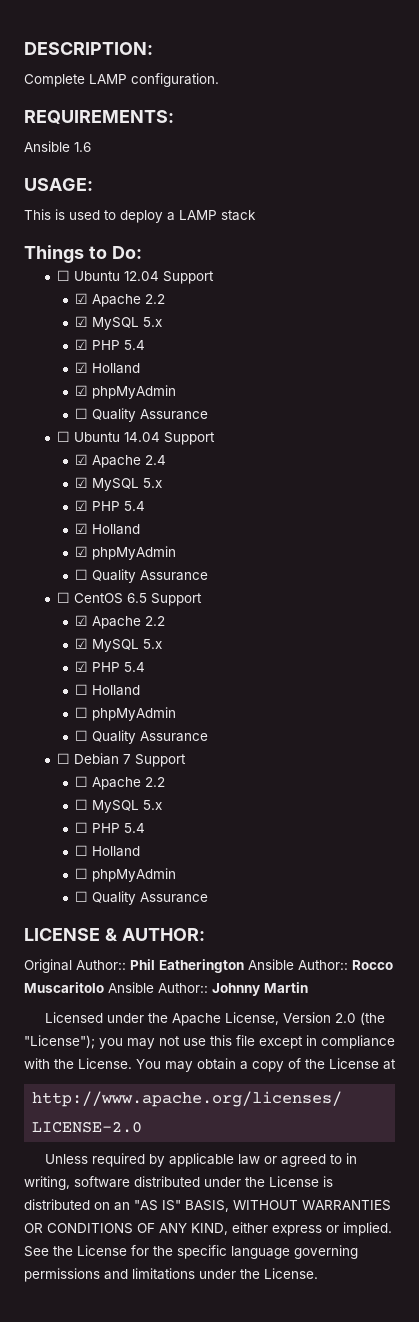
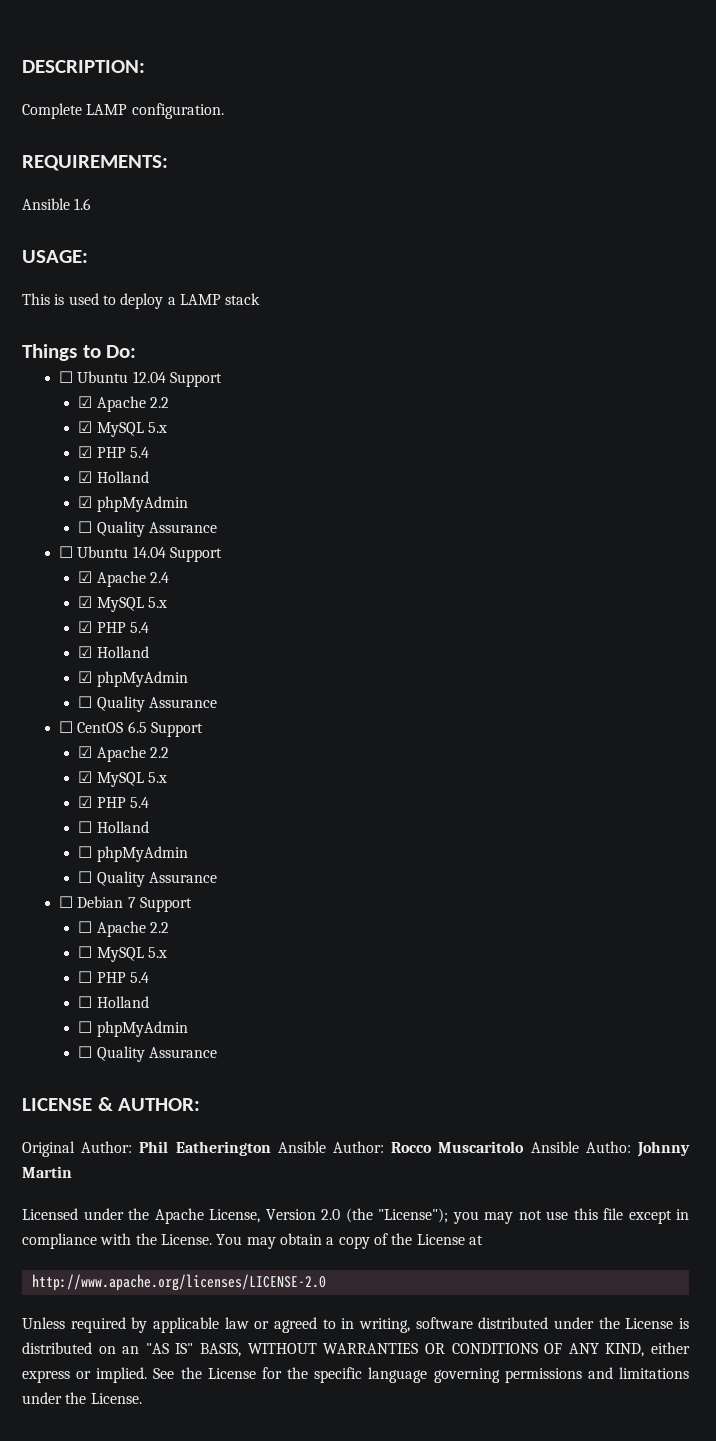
- Original Author:: Phil Eatherington Ansible Author:: Rocco Muscaritolo Ansible Author:: Johnny Martin
+ Original Author: Phil Eatherington Ansible Author: Rocco Muscaritolo Ansible Autho: Johnny Martin

